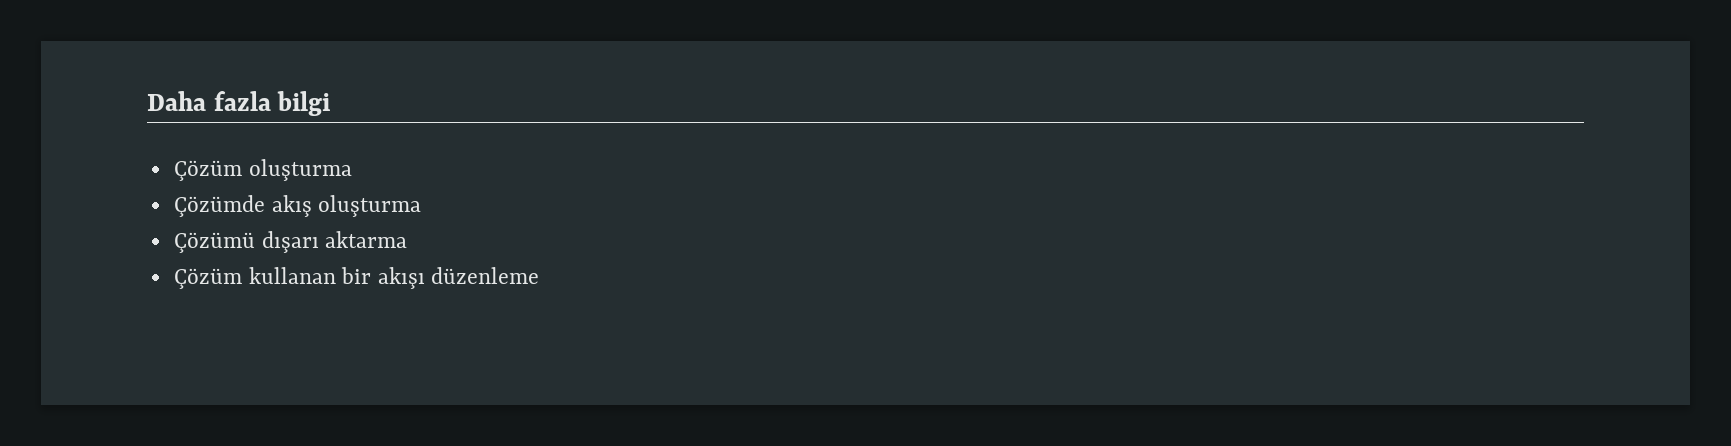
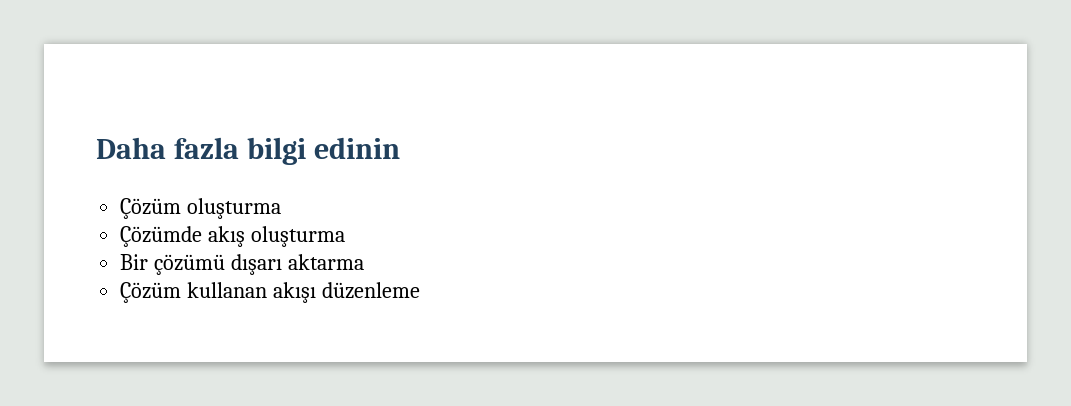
- Daha fazla bilgi
+ Daha fazla bilgi edinin
- Çözümü dışarı aktarma
+ Bir çözümü dışarı aktarma
- Çözüm kullanan bir akışı düzenleme
+ Çözüm kullanan akışı düzenleme

